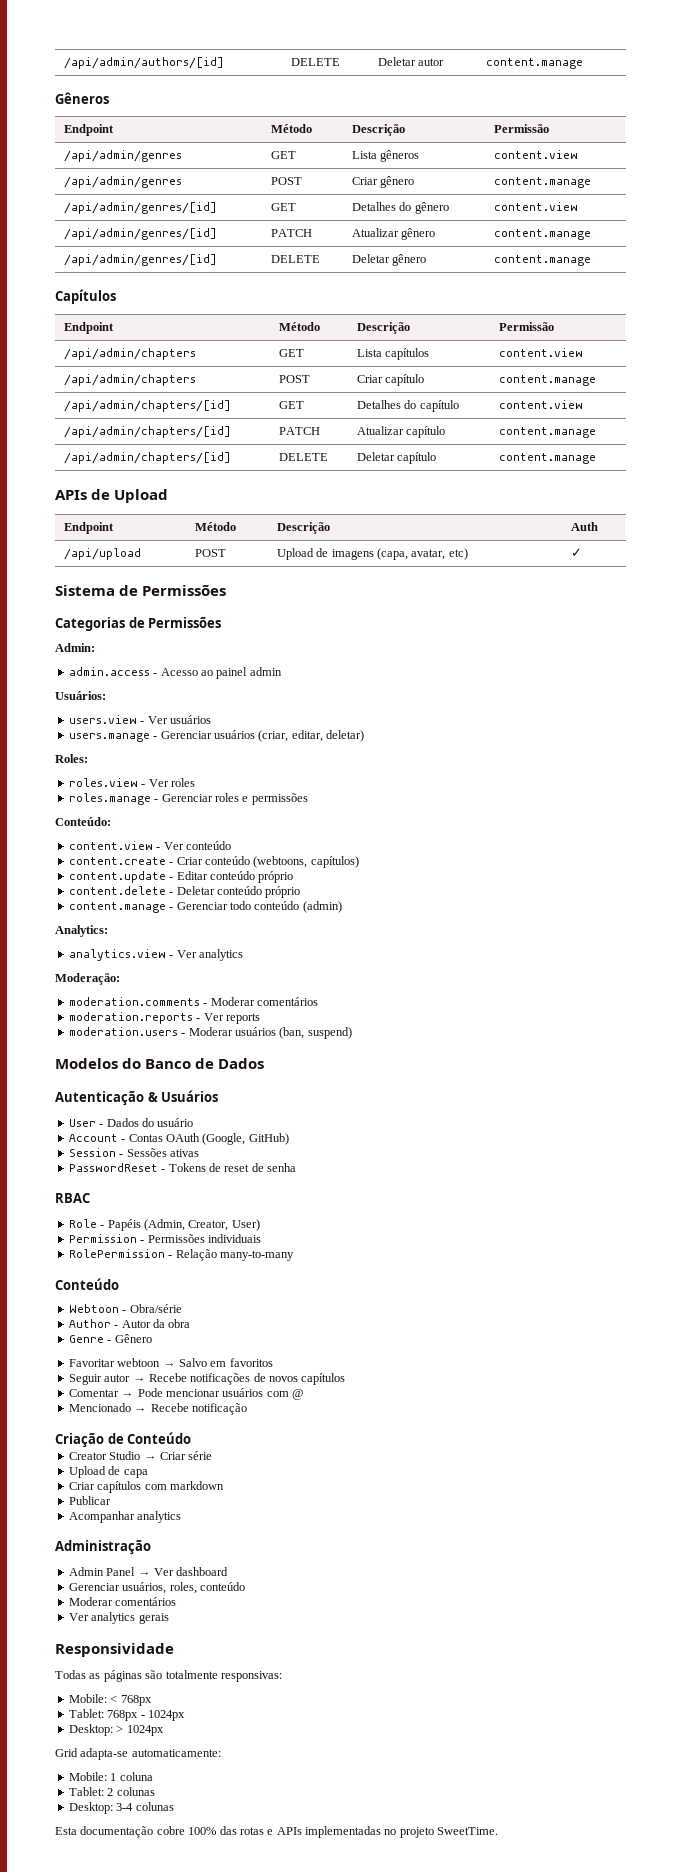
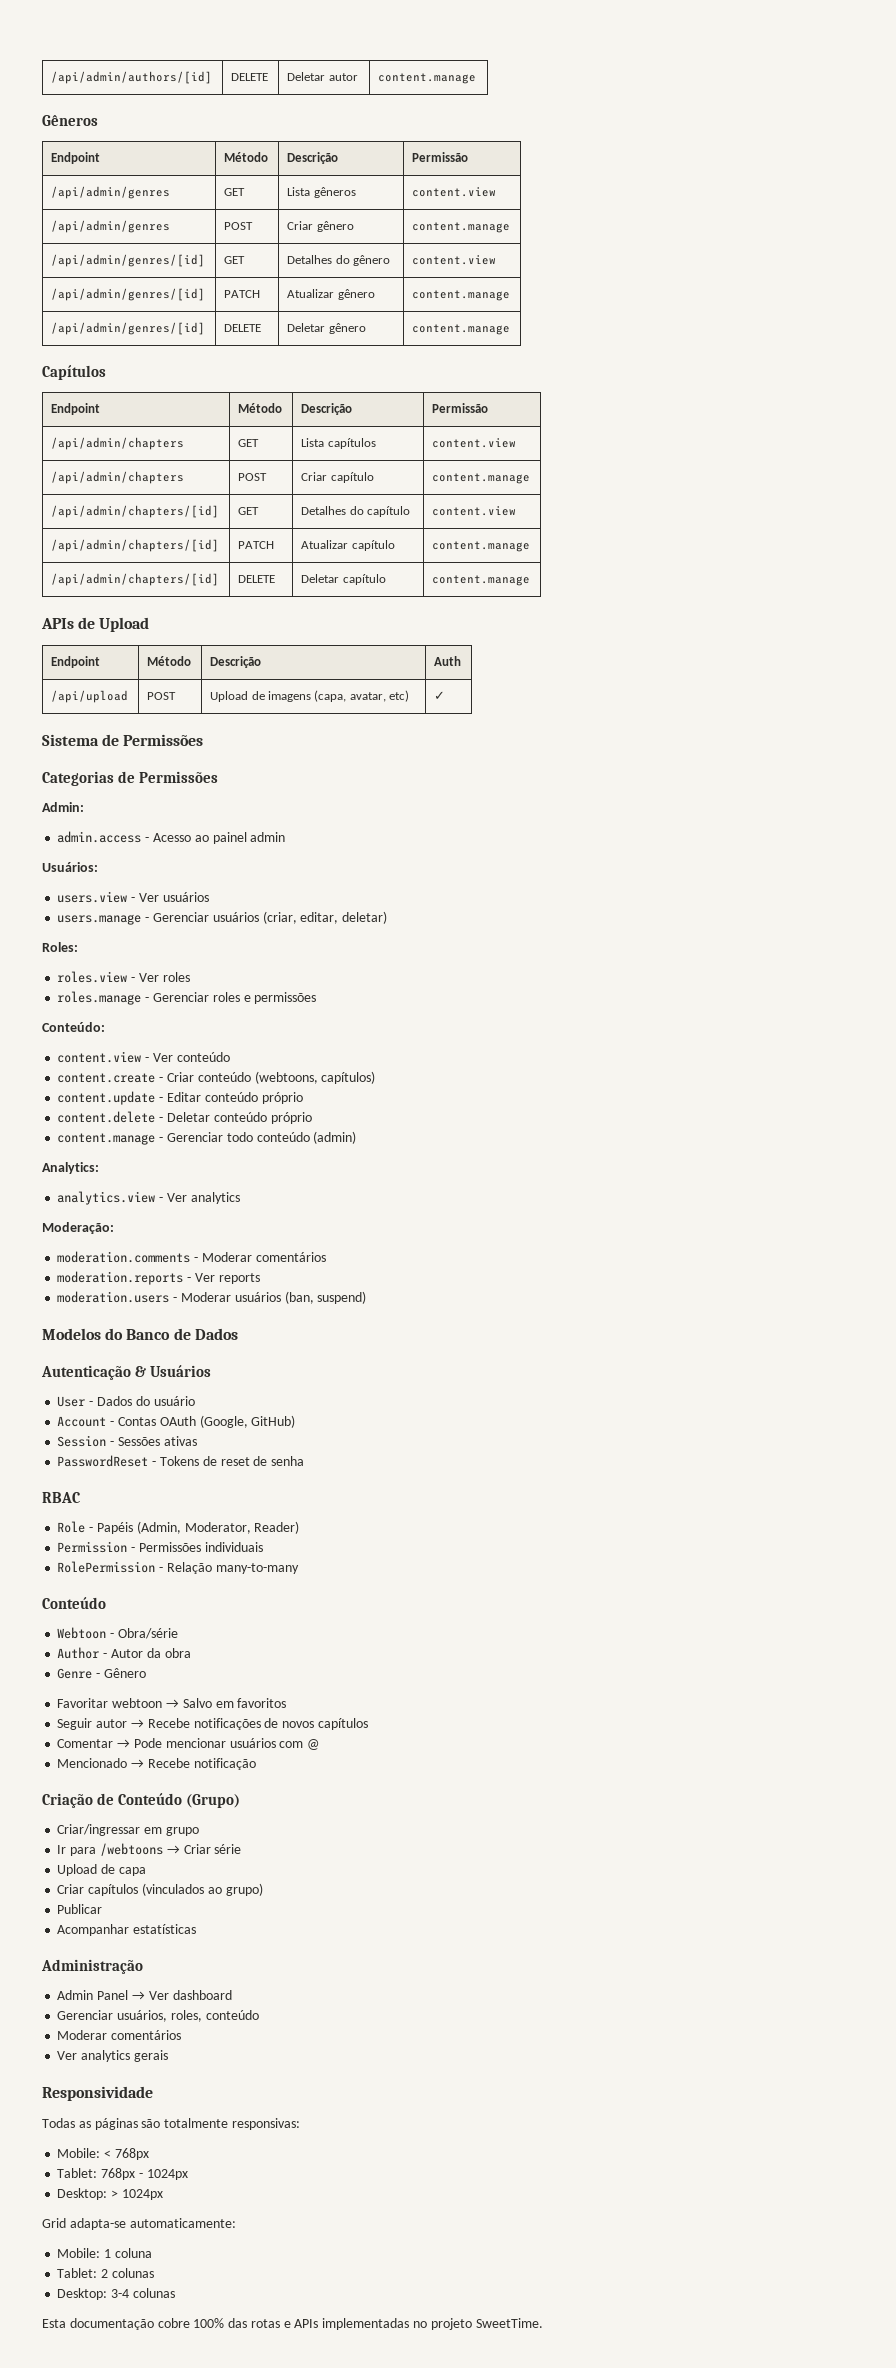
- Role - Papéis (Admin, Creator, User)
+ Role - Papéis (Admin, Moderator, Reader)
- Criação de Conteúdo
- Creator Studio → Criar série
+ Criação de Conteúdo (Grupo)
+ Criar/ingressar em grupo
+ Ir para /webtoons → Criar série
- Criar capítulos com markdown
+ Criar capítulos (vinculados ao grupo)
- Acompanhar analytics
+ Acompanhar estatísticas

